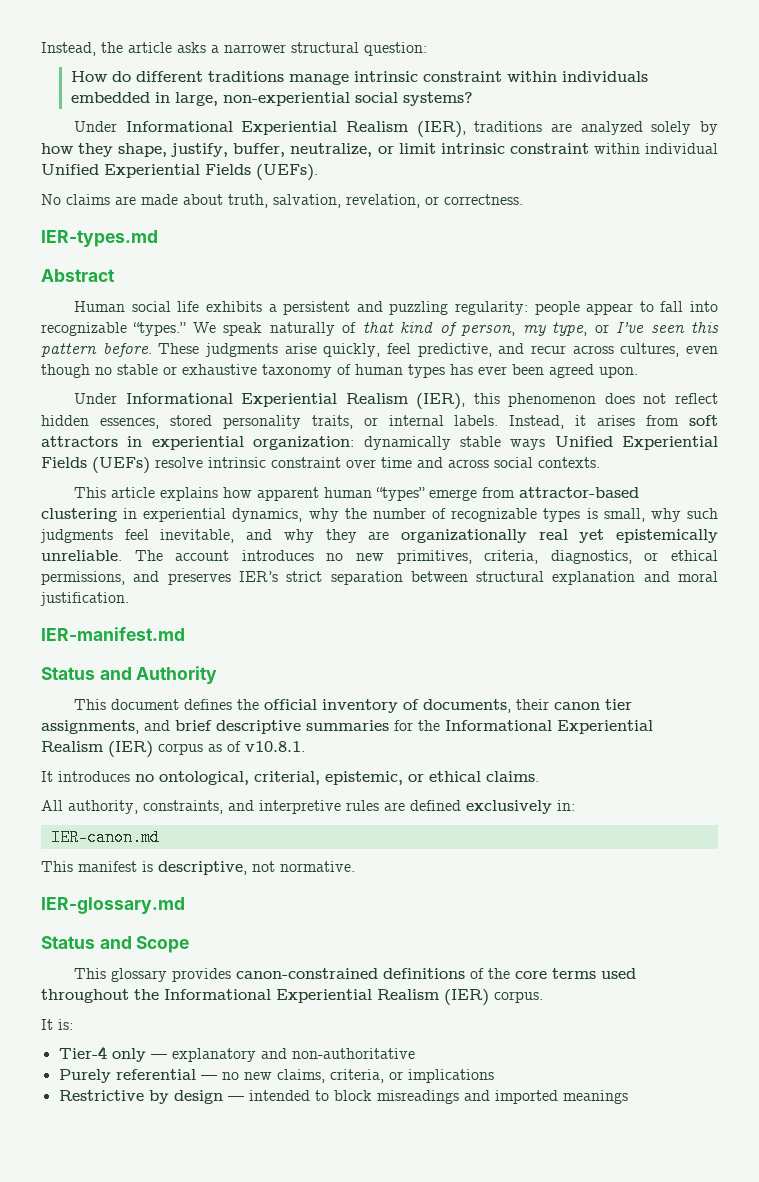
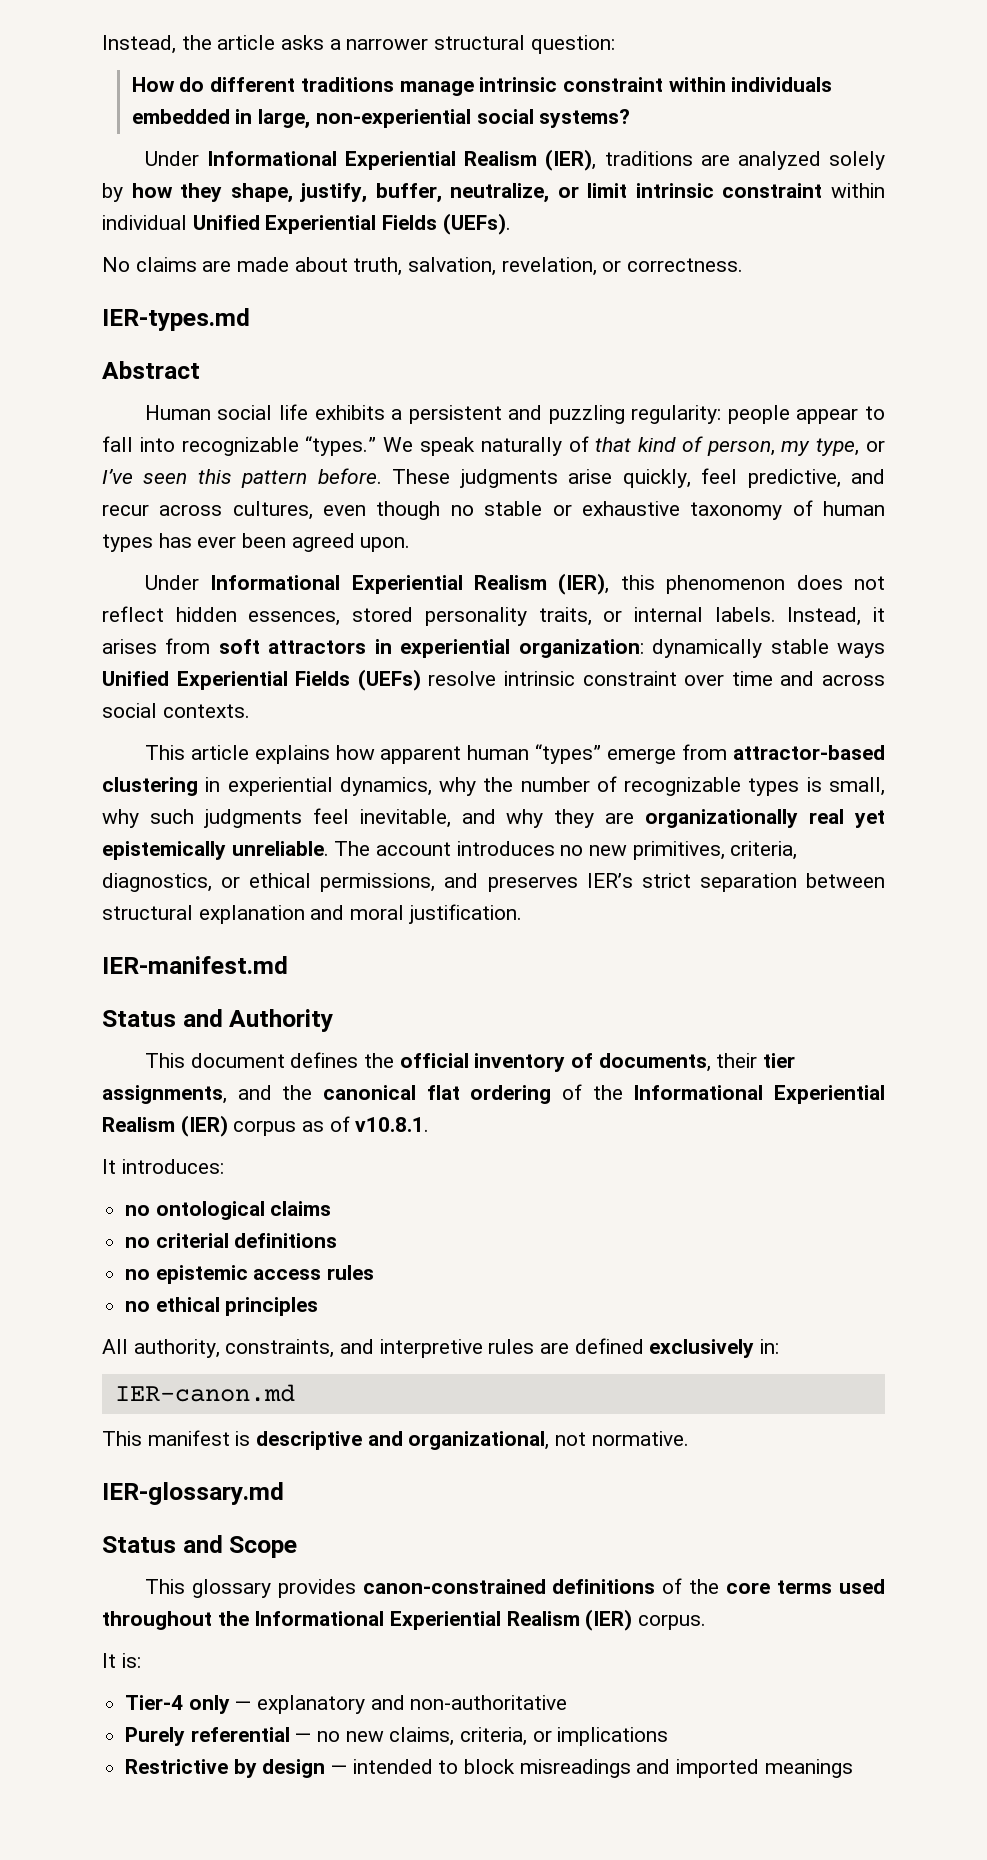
- This document defines the official inventory of documents, their canon tier assignments, and brief descriptive summaries for the Informational Experiential Realism (IER) corpus as of v10.8.1.
+ This document defines the official inventory of documents, their tier assignments, and the canonical flat ordering of the Informational Experiential Realism (IER) corpus as of v10.8.1.
- It introduces no ontological, criterial, epistemic, or ethical claims.
+ It introduces:
+ no ontological claims
+ no criterial definitions
+ no epistemic access rules
+ no ethical principles
- This manifest is descriptive, not normative.
+ This manifest is descriptive and organizational, not normative.

